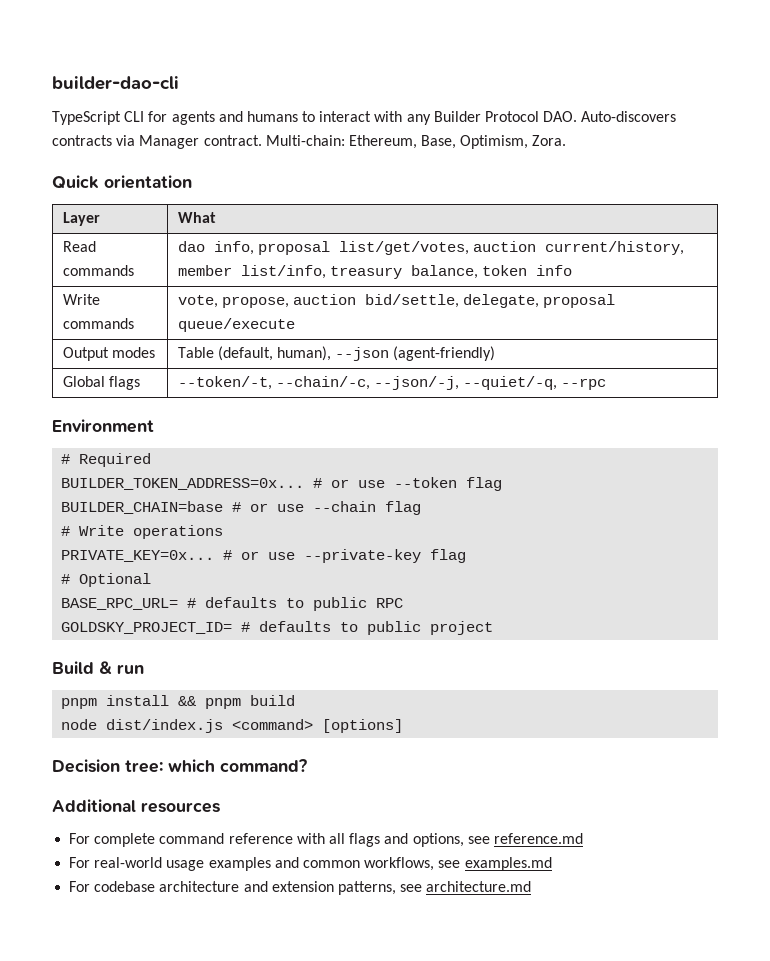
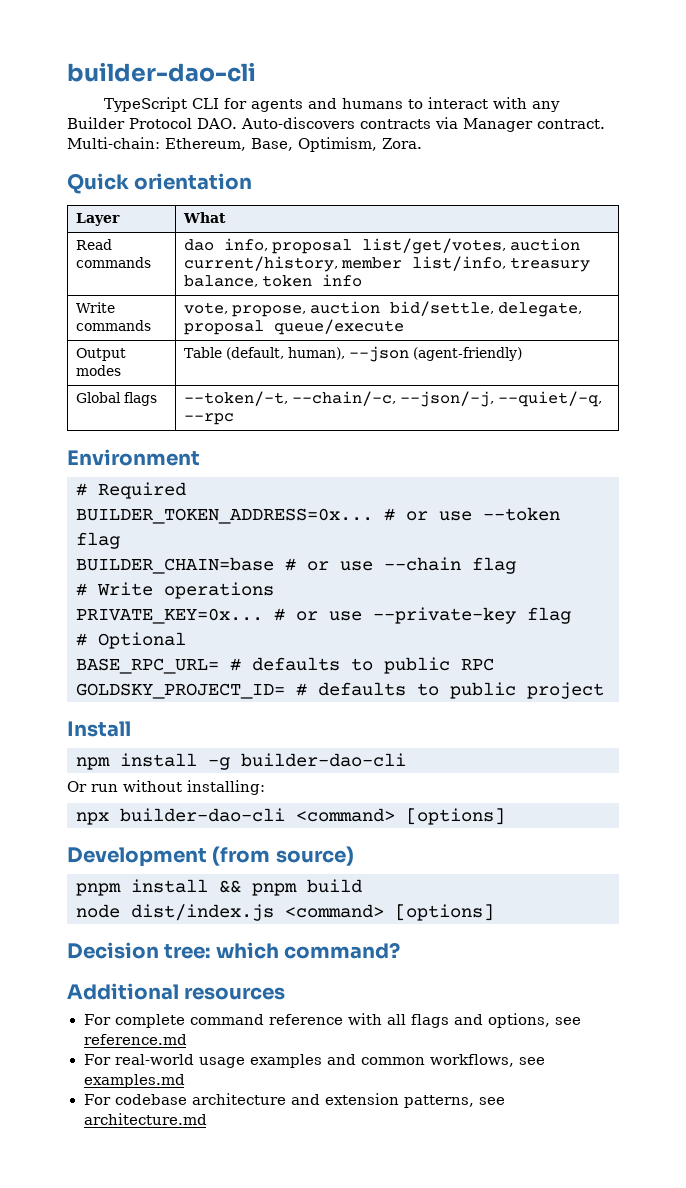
- Build & run
+ Install
+ npm install -g builder-dao-cli
+ Or run without installing:
+ npx builder-dao-cli <command> [options]
+ Development (from source)

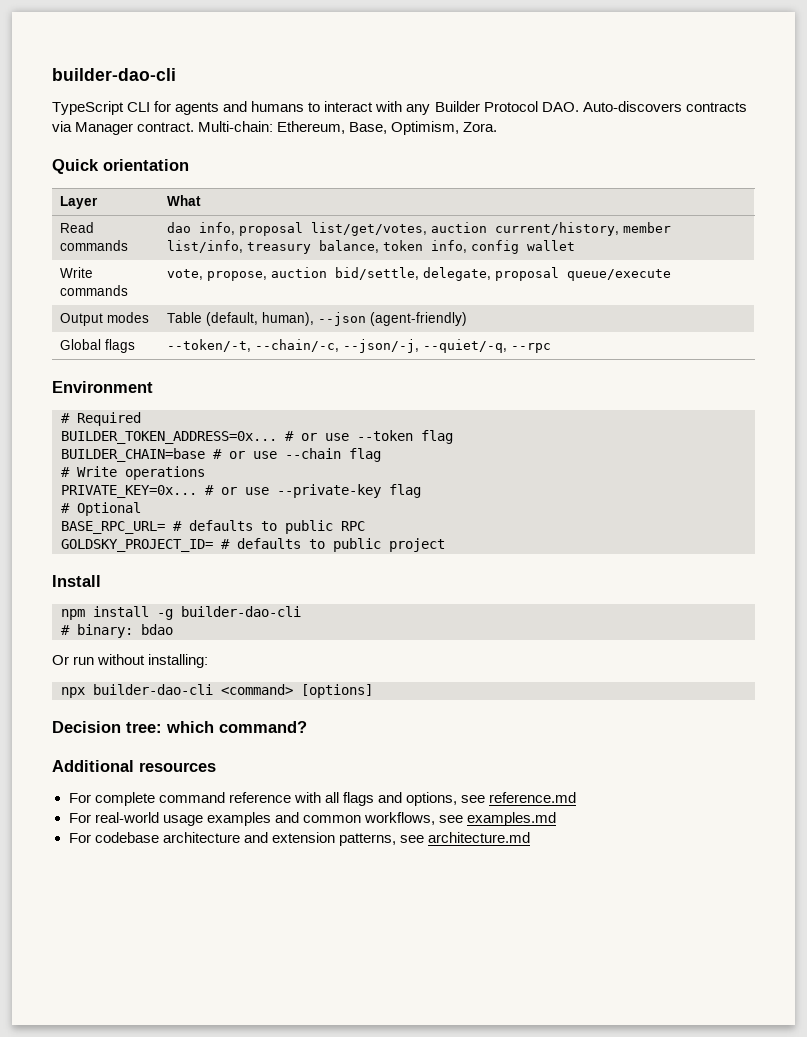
- Read commands | dao info, proposal list/get/votes, auction current/history, member list/info, treasury balance, token info
+ Read commands | dao info, proposal list/get/votes, auction current/history, member list/info, treasury balance, token info, config wallet
+ # binary: bdao
- Development (from source)
- pnpm install && pnpm build
- node dist/index.js <command> [options]

